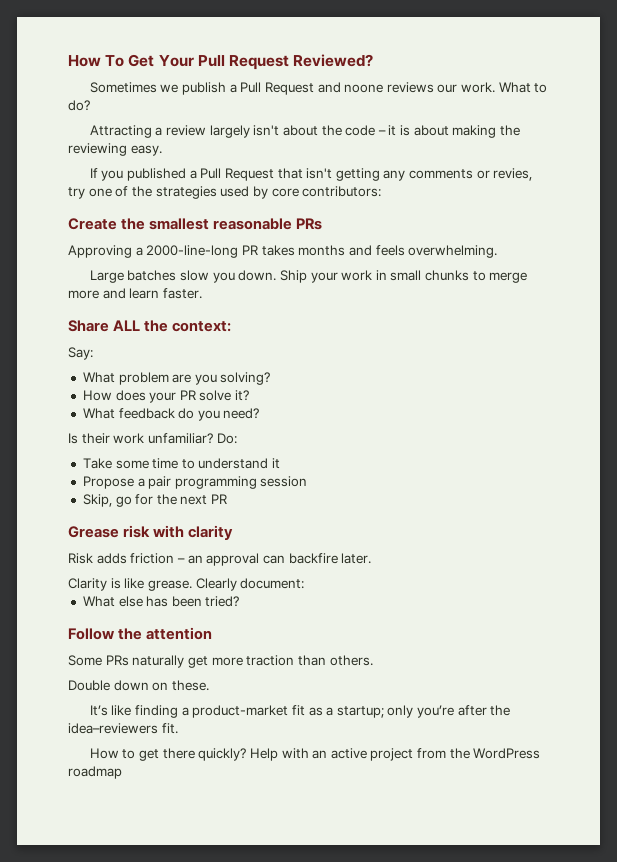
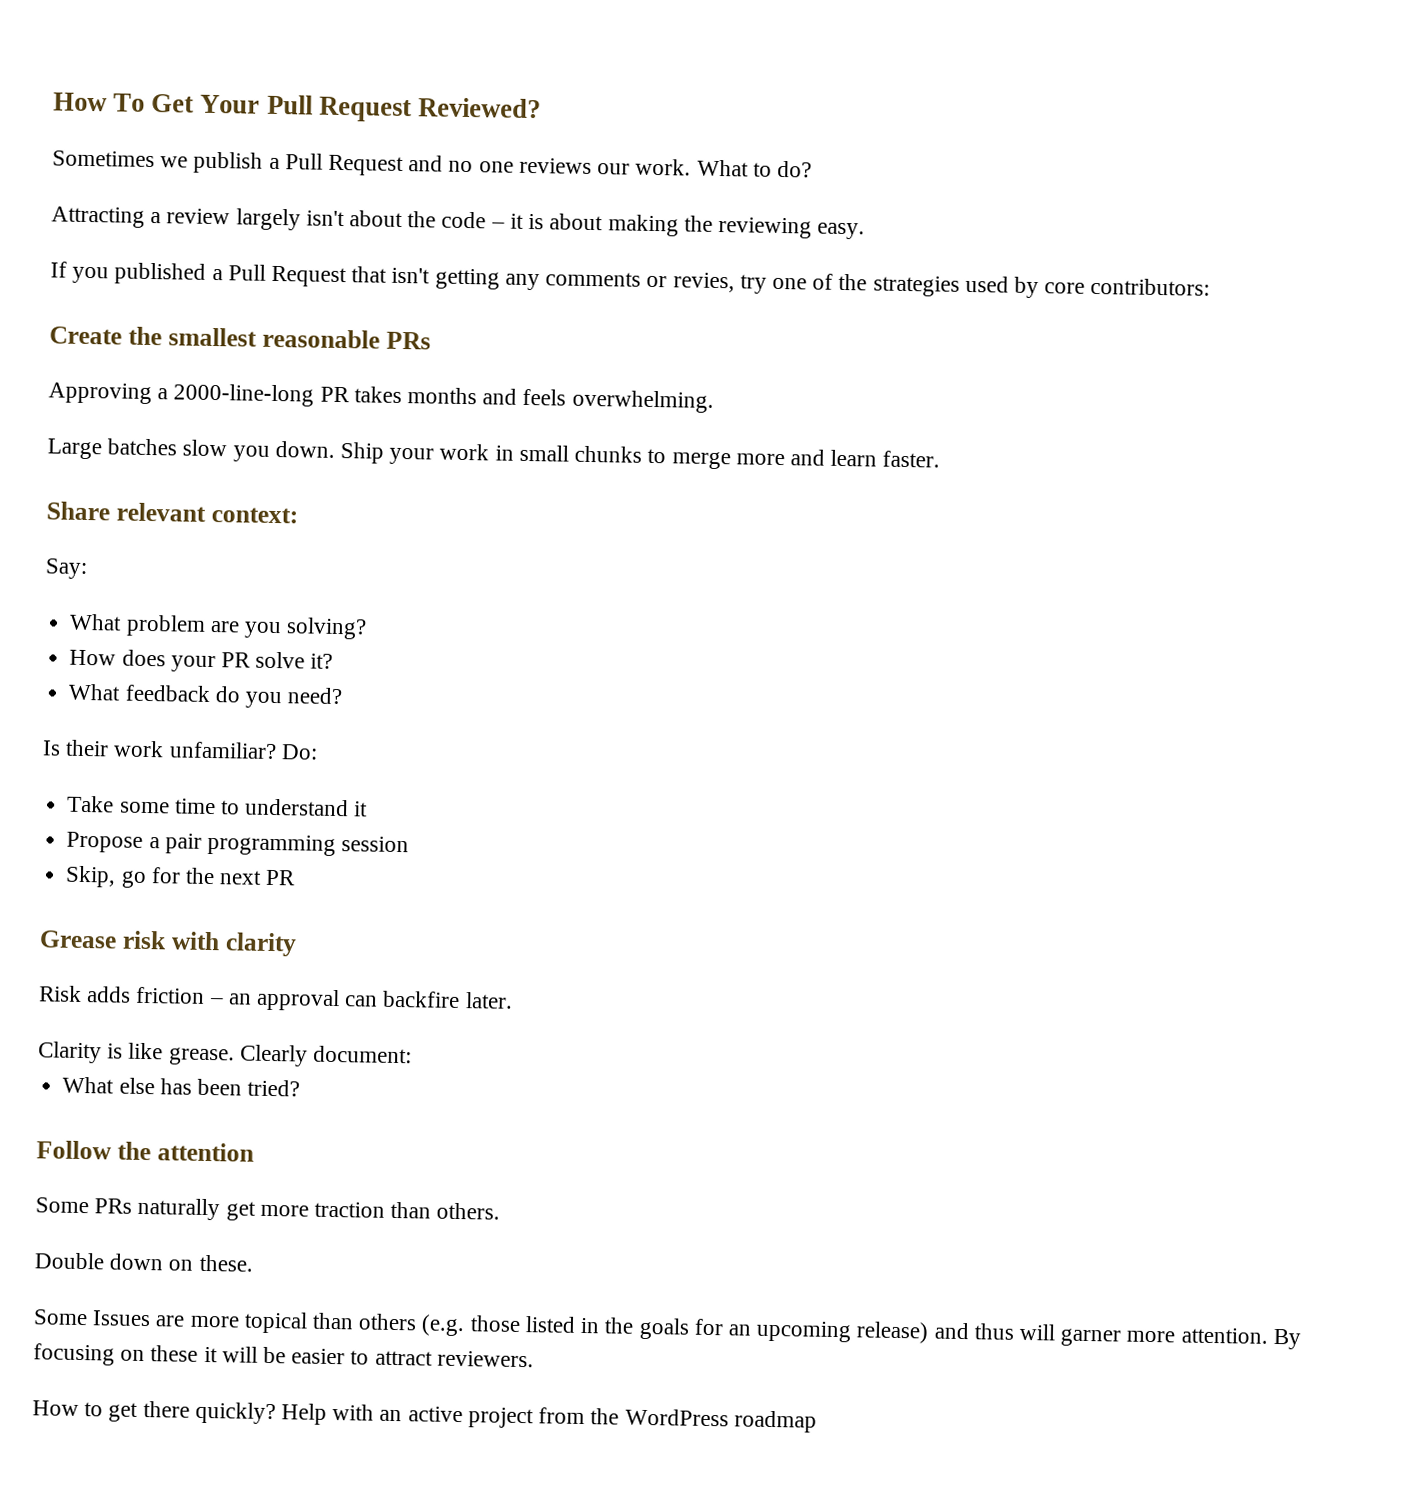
- Sometimes we publish a Pull Request and noone reviews our work.
+ Sometimes we publish a Pull Request and no one reviews our work.
- Share ALL the context:
+ Share relevant context:
- It’s like finding a product-market fit as a startup; only you’re after the idea–reviewers fit.
+ Some Issues are more topical than others (e.g. those listed in the goals for an upcoming release) and thus will garner more attention. By focusing on these it will be easier to attract reviewers.

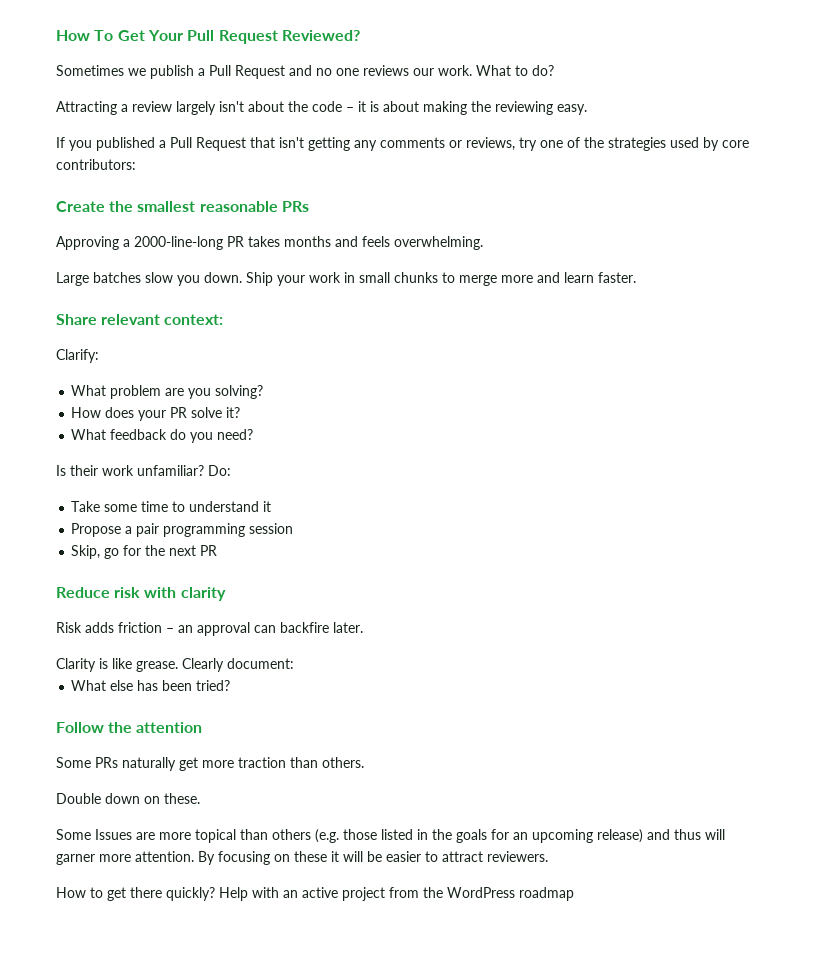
- If you published a Pull Request that isn't getting any comments or revies, try one of the strategies used by core contributors:
+ If you published a Pull Request that isn't getting any comments or reviews, try one of the strategies used by core contributors:
- Say:
+ Clarify:
- Grease risk with clarity
+ Reduce risk with clarity

